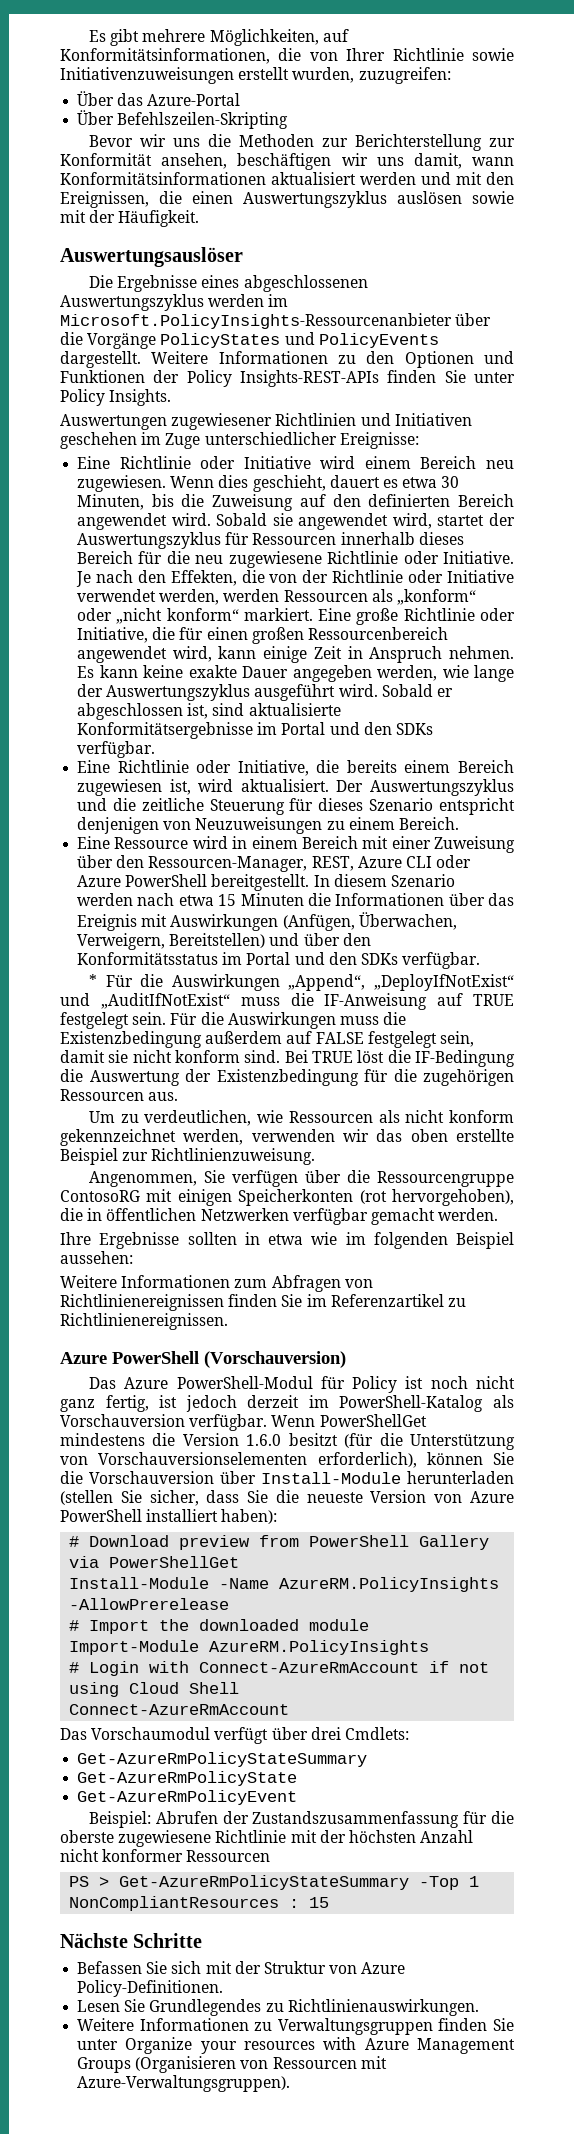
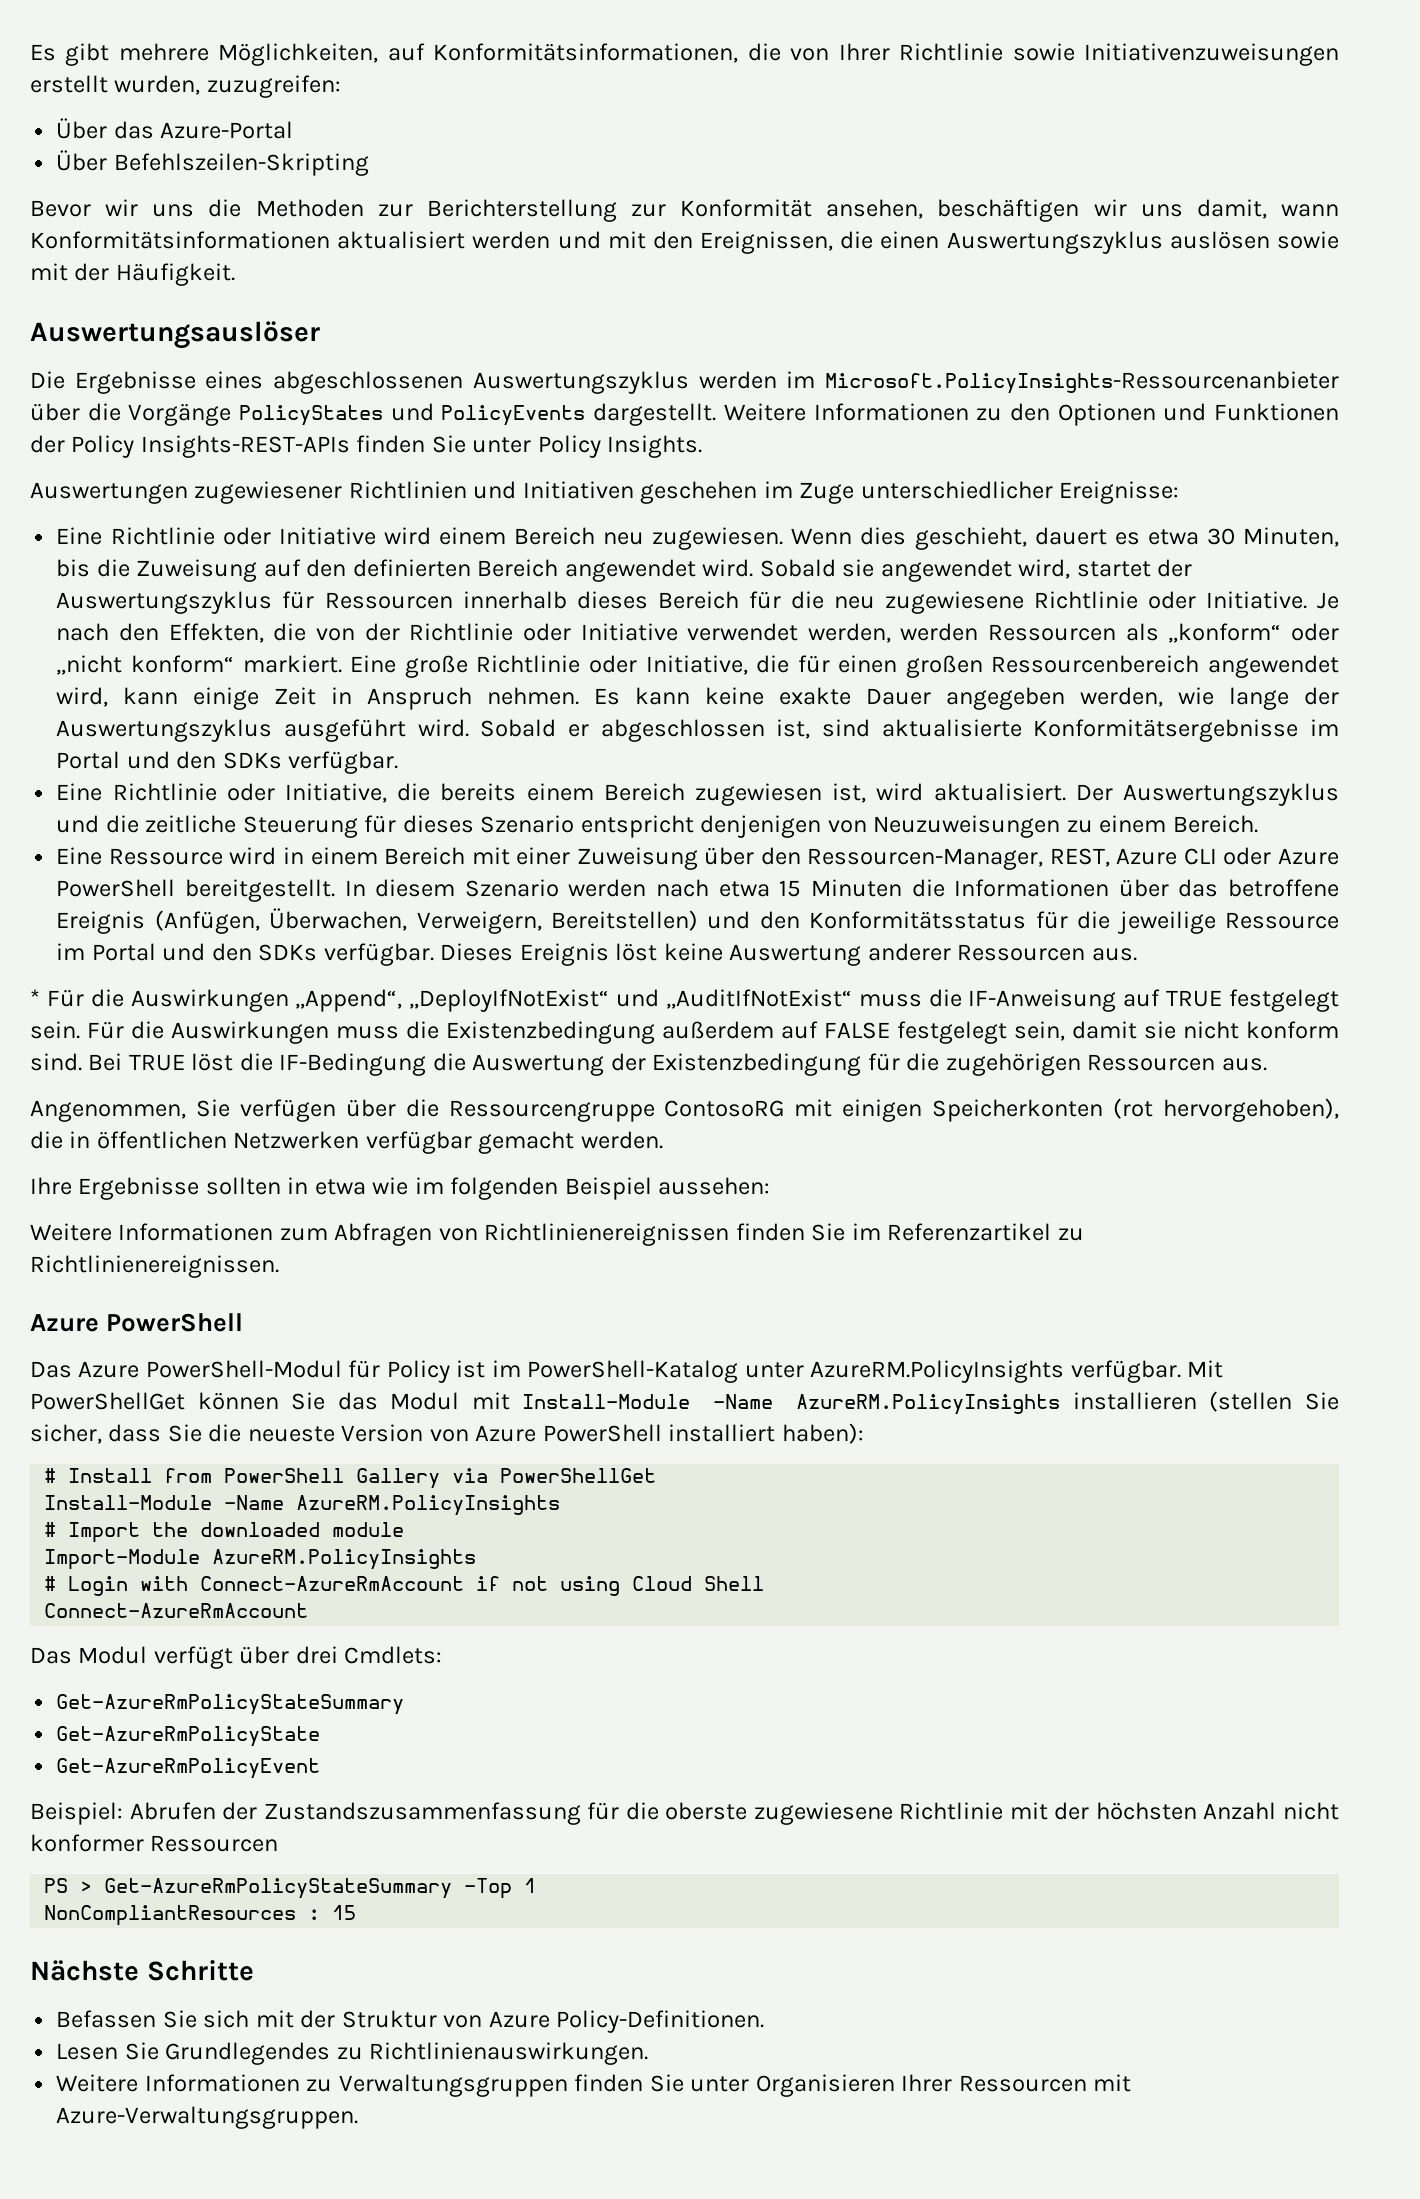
- In diesem Szenario werden nach etwa 15 Minuten die Informationen über das Ereignis mit Auswirkungen (Anfügen, Überwachen, Verweigern, Bereitstellen) und über den Konformitätsstatus im Portal und den SDKs verfügbar.
+ In diesem Szenario werden nach etwa 15 Minuten die Informationen über das betroffene Ereignis (Anfügen, Überwachen, Verweigern, Bereitstellen) und den Konformitätsstatus für die jeweilige Ressource im Portal und den SDKs verfügbar. Dieses Ereignis löst keine Auswertung anderer Ressourcen aus.
- Um zu verdeutlichen, wie Ressourcen als nicht konform gekennzeichnet werden, verwenden wir das oben erstellte Beispiel zur Richtlinienzuweisung.
  Weitere Informationen zum Abfragen von Richtlinienereignissen finden Sie im Referenzartikel zu Richtlinienereignissen.
- Azure PowerShell (Vorschauversion)
+ Azure PowerShell
- Das Azure PowerShell-Modul für Policy ist noch nicht ganz fertig, ist jedoch derzeit im PowerShell-Katalog als Vorschauversion verfügbar. Wenn PowerShellGet mindestens die Version 1.6.0 besitzt (für die Unterstützung von Vorschauversionselementen erforderlich), können Sie die Vorschauversion über Install-Module herunterladen (stellen Sie sicher, dass Sie die neueste Version von Azure PowerShell installiert haben):
+ Das Azure PowerShell-Modul für Policy ist im PowerShell-Katalog unter AzureRM.PolicyInsights verfügbar. Mit PowerShellGet können Sie das Modul mit Install-Module -Name AzureRM.PolicyInsights installieren (stellen Sie sicher, dass Sie die neueste Version von Azure PowerShell installiert haben):
- # Download preview from PowerShell Gallery via PowerShellGet
- Install-Module -Name AzureRM.PolicyInsights -AllowPrerelease
+ # Install from PowerShell Gallery via PowerShellGet
+ Install-Module -Name AzureRM.PolicyInsights
- Das Vorschaumodul verfügt über drei Cmdlets:
+ Das Modul verfügt über drei Cmdlets:
- Weitere Informationen zu Verwaltungsgruppen finden Sie unter Organize your resources with Azure Management Groups (Organisieren von Ressourcen mit Azure-Verwaltungsgruppen).
+ Weitere Informationen zu Verwaltungsgruppen finden Sie unter Organisieren Ihrer Ressourcen mit Azure-Verwaltungsgruppen.

